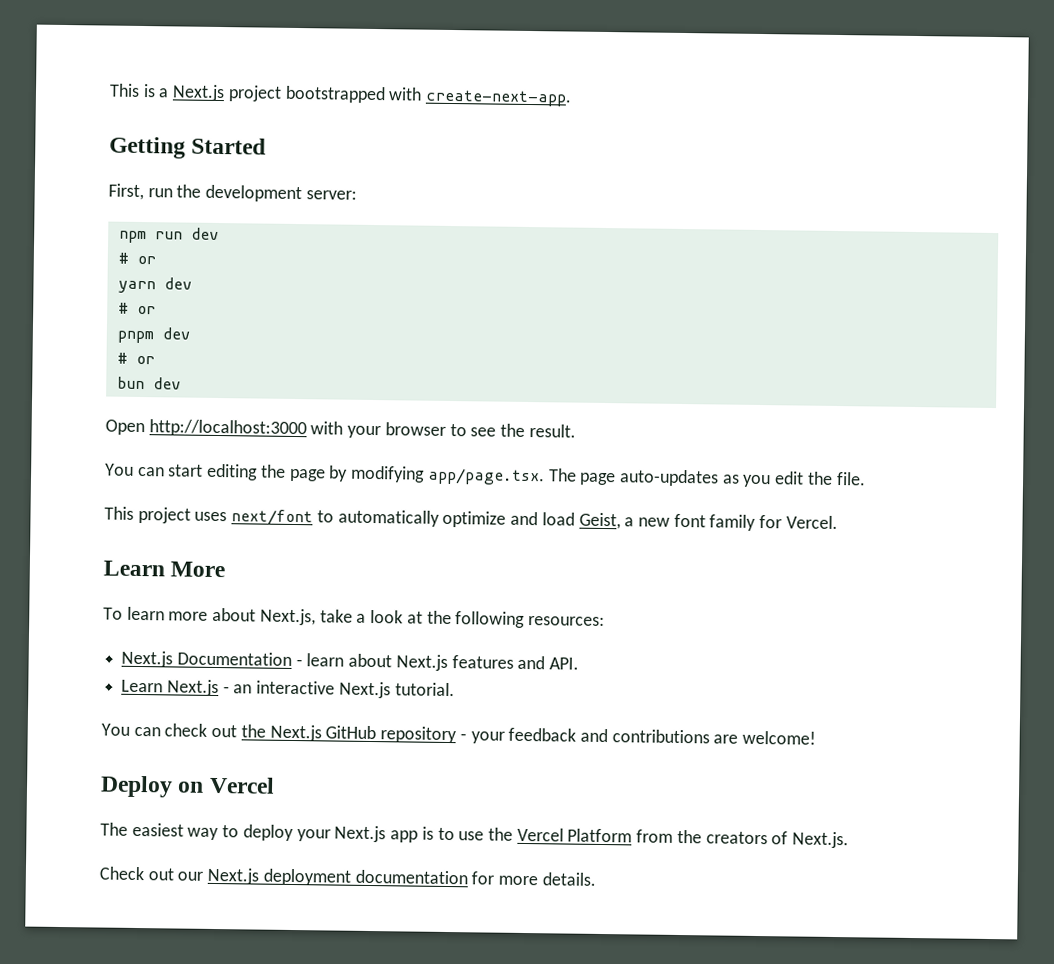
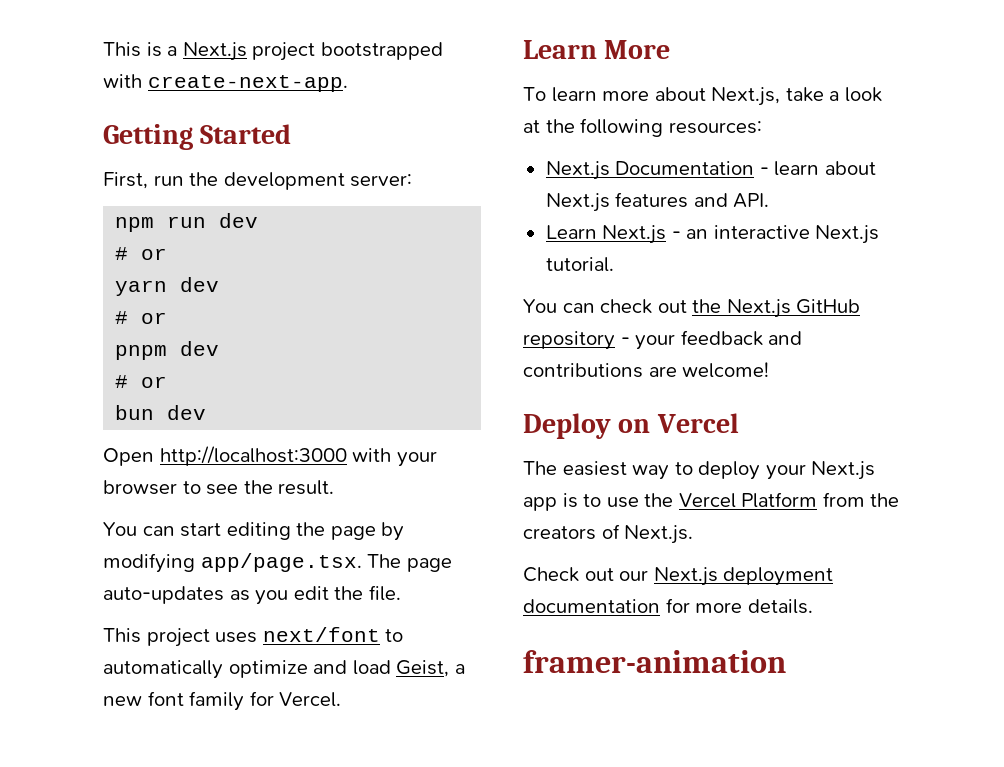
+ framer-animation

